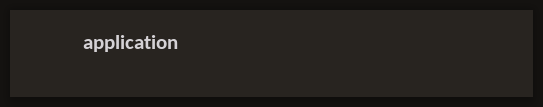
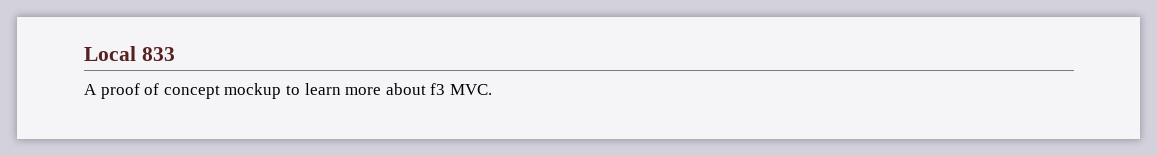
- application
+ Local 833
+ A proof of concept mockup to learn more about f3 MVC.

